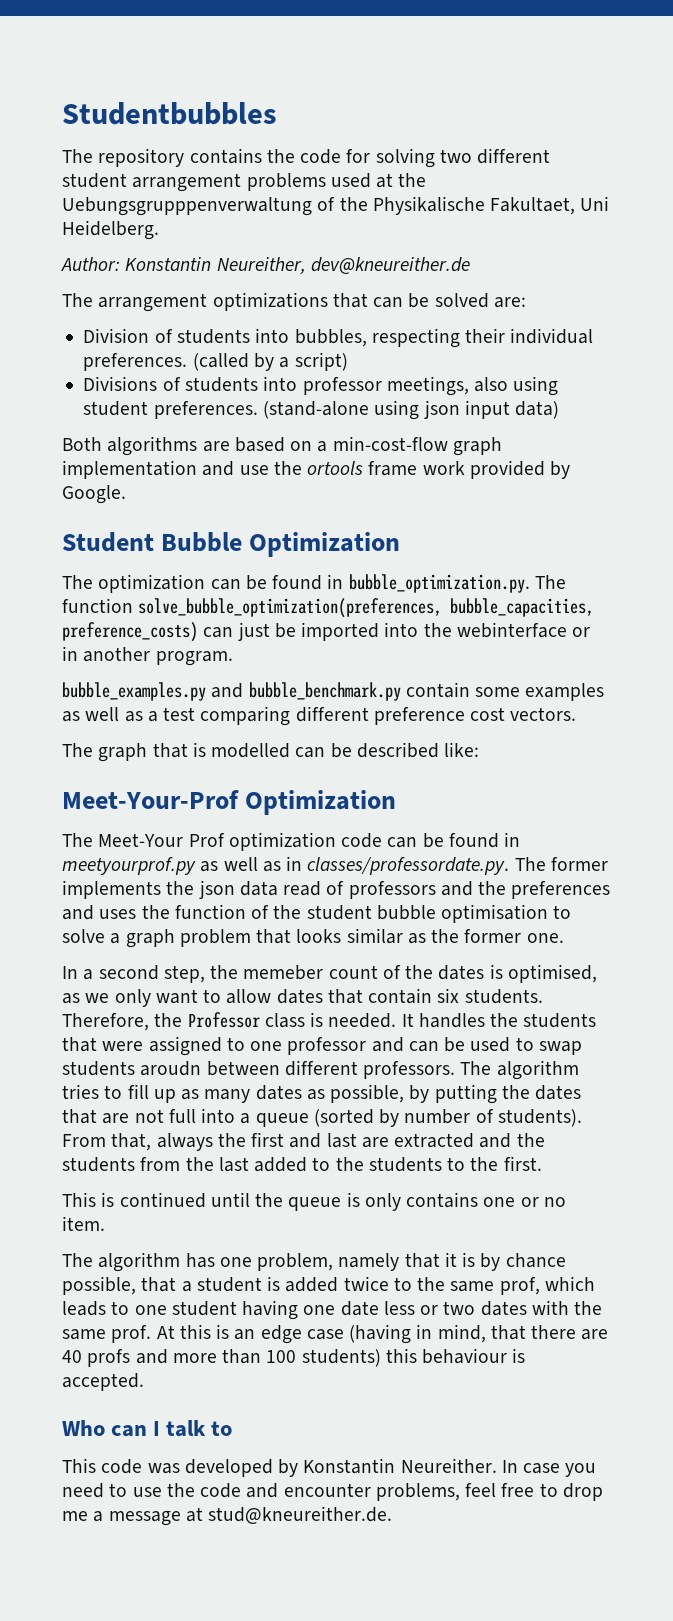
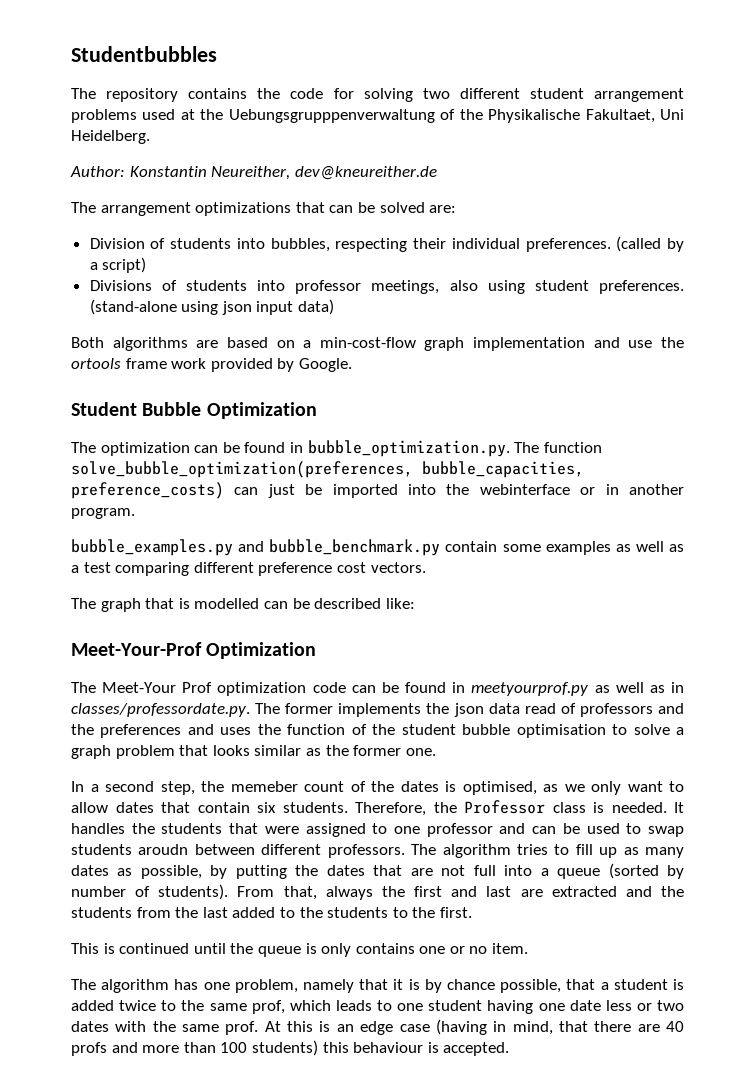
- Who can I talk to
- This code was developed by Konstantin Neureither. In case you need to use the code and encounter problems, feel free to drop me a message at stud@kneureither.de.

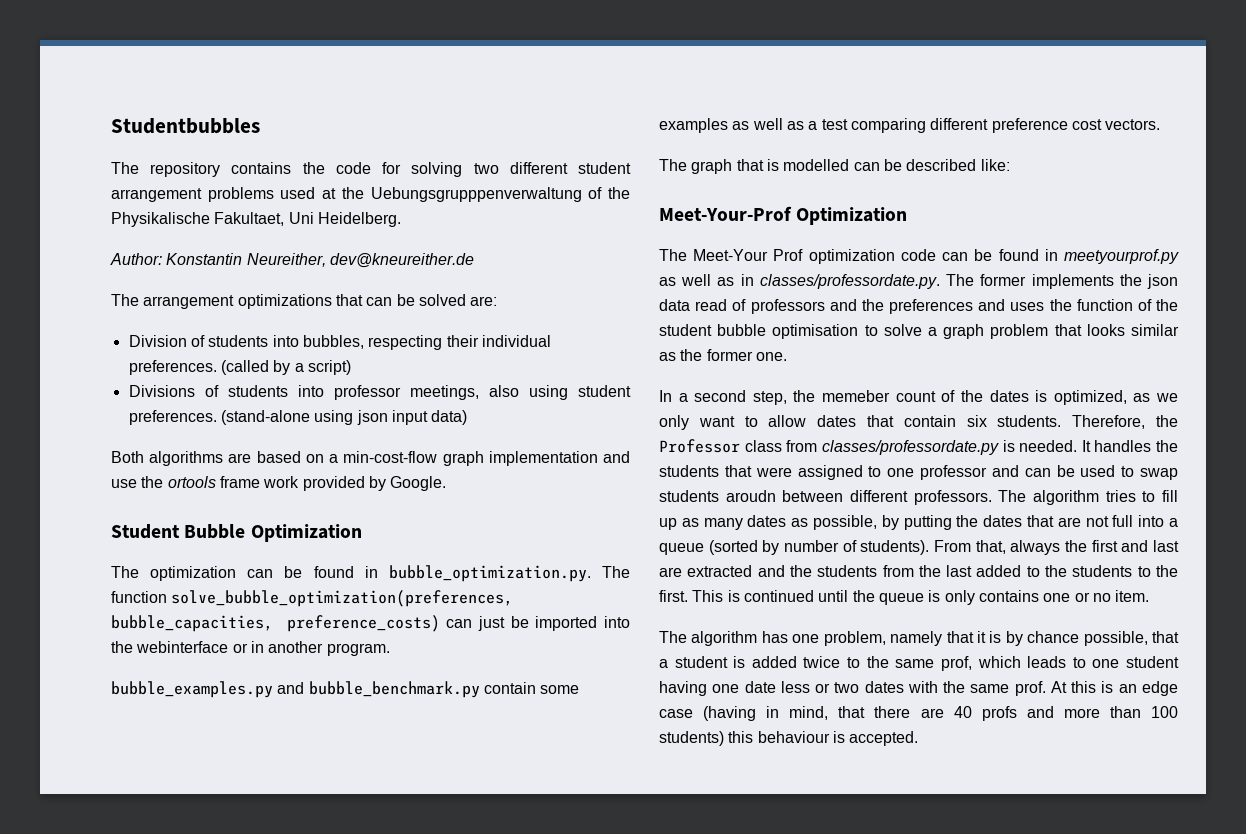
- In a second step, the memeber count of the dates is optimised, as we only want to allow dates that contain six students.
+ In a second step, the memeber count of the dates is optimized, as we only want to allow dates that contain six students.
- Therefore, the Professor class is needed.
+ Therefore, the Professor class from classes/professordate.py is needed.
- From that, always the first and last are extracted and the students from the last added to the students to the first.
- This is continued until the queue is only contains one or no item.
+ From that, always the first and last are extracted and the students from the last added to the students to the first. This is continued until the queue is only contains one or no item.

